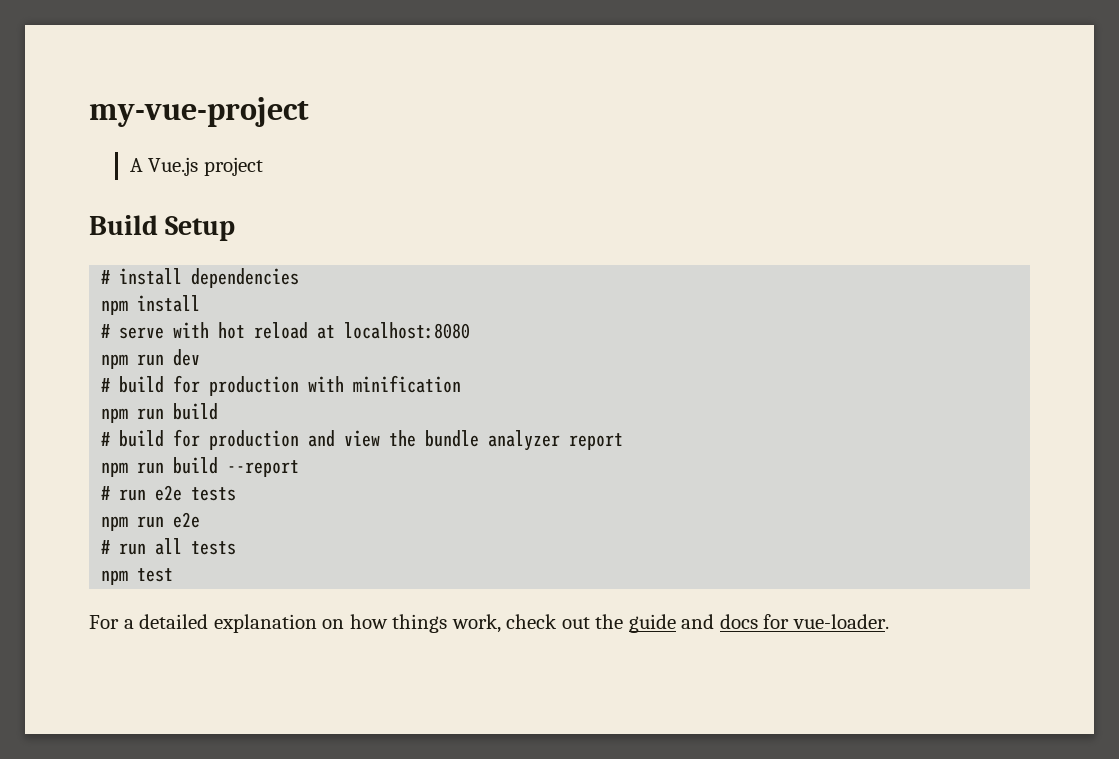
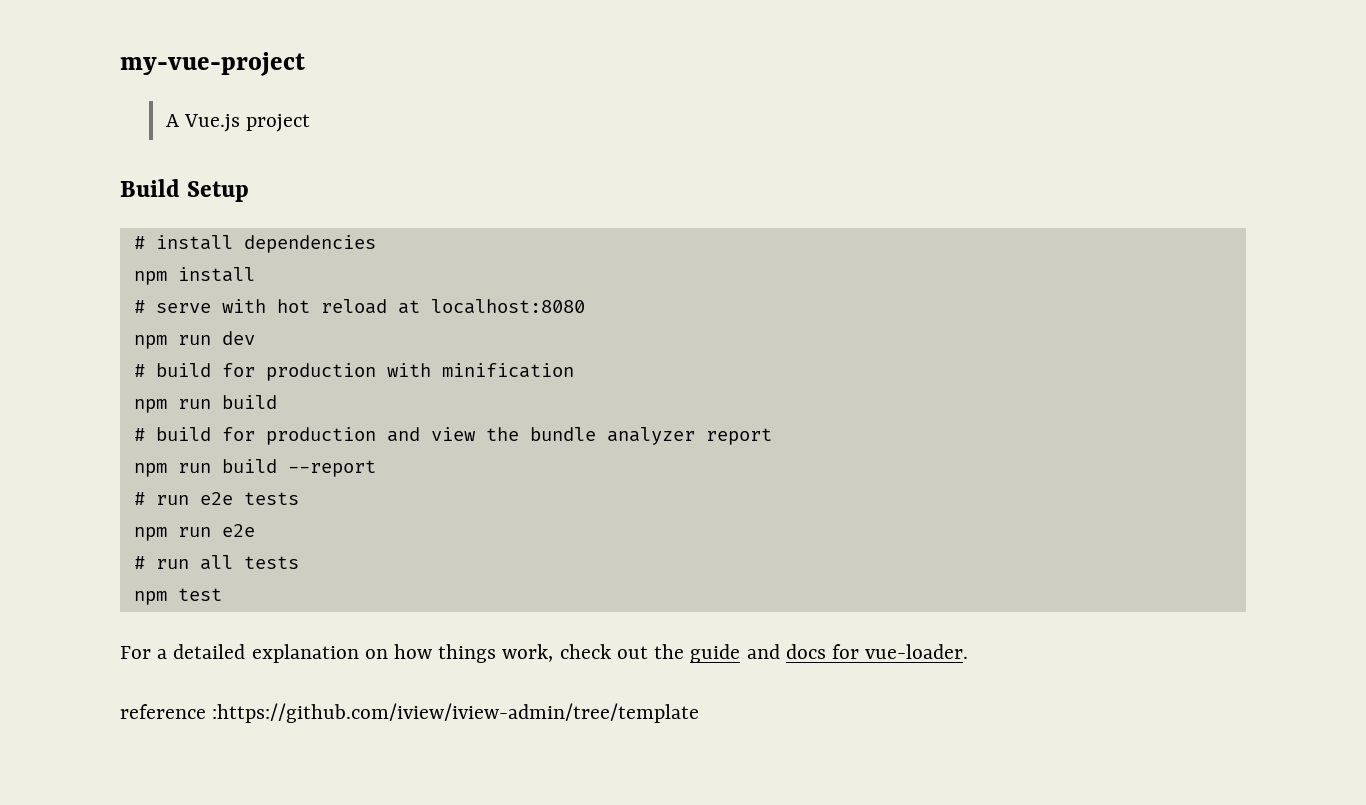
+ reference :https://github.com/iview/iview-admin/tree/template

